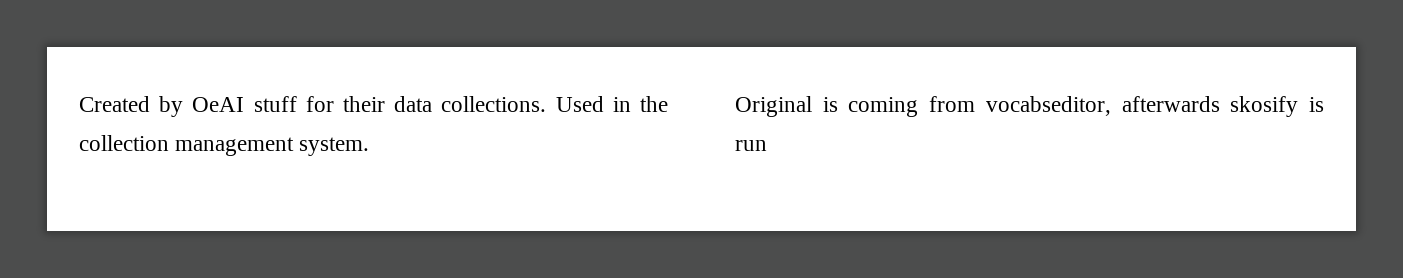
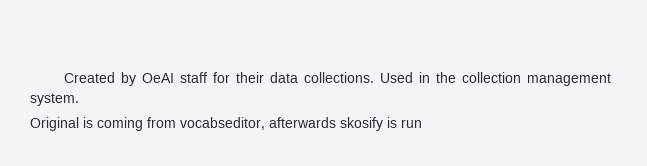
- Created by OeAI stuff for their data collections.
+ Created by OeAI staff for their data collections.

